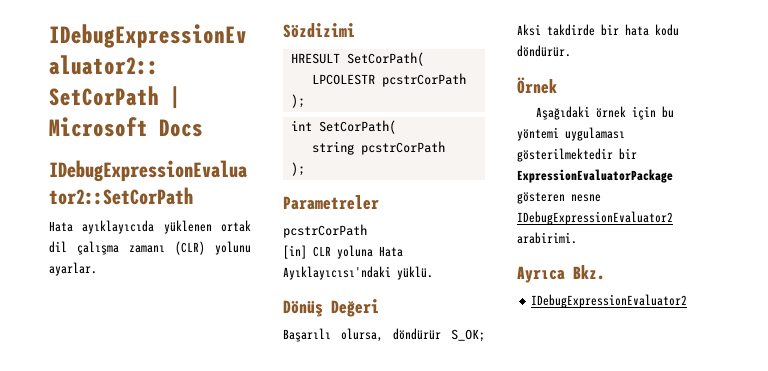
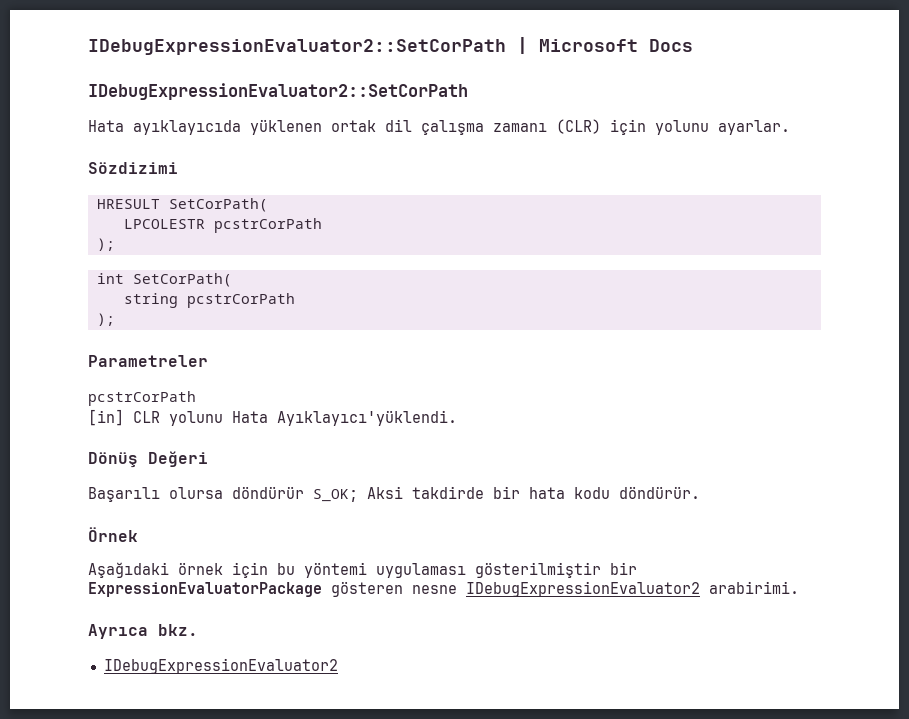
- Hata ayıklayıcıda yüklenen ortak dil çalışma zamanı (CLR) yolunu ayarlar.
+ Hata ayıklayıcıda yüklenen ortak dil çalışma zamanı (CLR) için yolunu ayarlar.
- [in] CLR yoluna Hata Ayıklayıcısı'ndaki yüklü.
+ [in] CLR yolunu Hata Ayıklayıcı'yüklendi.
- Başarılı olursa, döndürür S_OK; Aksi takdirde bir hata kodu döndürür.
+ Başarılı olursa döndürür S_OK; Aksi takdirde bir hata kodu döndürür.
- Aşağıdaki örnek için bu yöntemi uygulaması gösterilmektedir bir ExpressionEvaluatorPackage gösteren nesne IDebugExpressionEvaluator2 arabirimi.
+ Aşağıdaki örnek için bu yöntemi uygulaması gösterilmiştir bir ExpressionEvaluatorPackage gösteren nesne IDebugExpressionEvaluator2 arabirimi.
- Ayrıca Bkz.
+ Ayrıca bkz.

